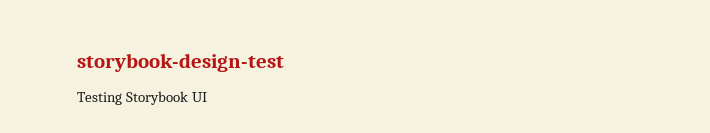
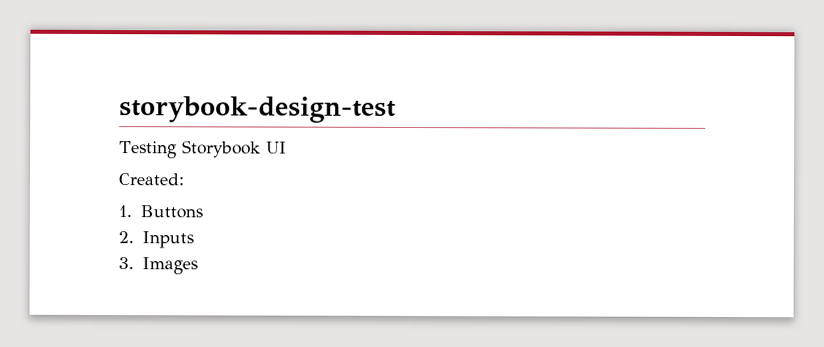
+ Created:
+ 1. Buttons
+ 2. Inputs
+ 3. Images

